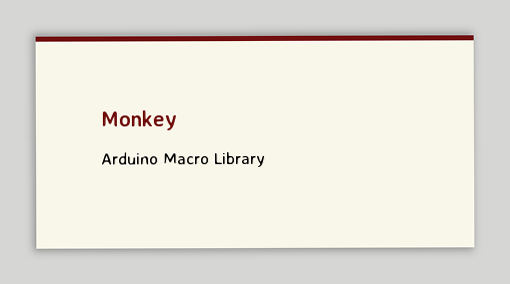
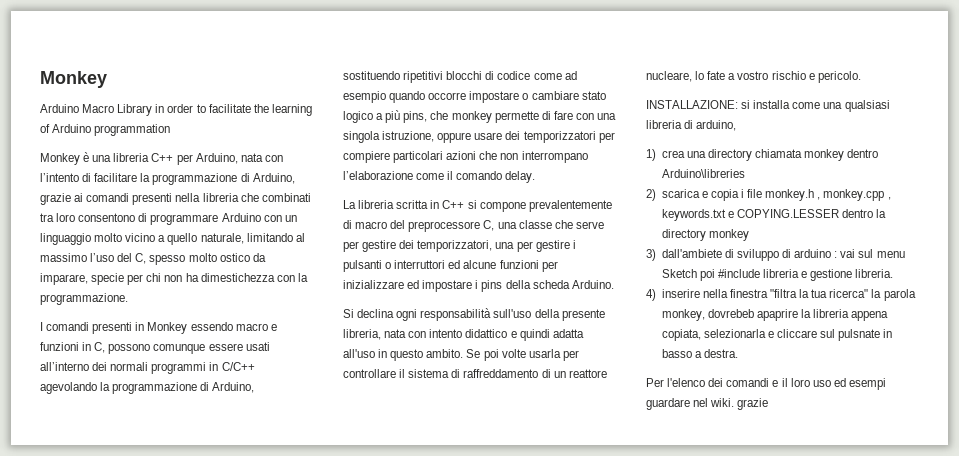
- Arduino Macro Library
+ Arduino Macro Library in order to facilitate the learning of Arduino programmation
+ Monkey è una libreria C++ per Arduino, nata con l’intento di facilitare la programmazione di Arduino, grazie ai comandi presenti nella libreria che combinati tra loro consentono di programmare Arduino con un linguaggio molto vicino a quello naturale, limitando al massimo l’uso del C, spesso molto ostico da imparare, specie per chi non ha dimestichezza con la programmazione.
+ I comandi presenti in Monkey essendo macro e funzioni in C, possono comunque essere usati all’interno dei normali programmi in C/C++ agevolando la programmazione di Arduino, sostituendo ripetitivi blocchi di codice come ad esempio quando occorre impostare o cambiare stato logico a più pins, che monkey permette di fare con una singola istruzione, oppure usare dei temporizzatori per compiere particolari azioni che non interrompano l’elaborazione come il comando delay.
+ La libreria scritta in C++ si compone prevalentemente di macro del preprocessore C, una classe che serve per gestire dei temporizzatori, una per gestire i pulsanti o interruttori ed alcune funzioni per inizializzare ed impostare i pins della scheda Arduino.
+ Si declina ogni responsabilità sull'uso della presente libreria, nata con intento didattico e quindi adatta all'uso in questo ambito. Se poi volte usarla per controllare il sistema di raffreddamento di un reattore nucleare, lo fate a vostro rischio e pericolo.
+ INSTALLAZIONE: si installa come una qualsiasi libreria di arduino,
+ 1) crea una directory chiamata monkey dentro Arduino\libreries
+ 2) scarica e copia i file monkey.h , monkey.cpp , keywords.txt e COPYING.LESSER dentro la directory monkey
+ 3) dall'ambiete di sviluppo di arduino : vai sul menu Sketch poi #include libreria e gestione libreria.
+ 4) inserire nella finestra "filtra la tua ricerca" la parola monkey, dovrebeb apaprire la libreria appena copiata, selezionarla e cliccare sul pulsnate in basso a destra.
+ Per l'elenco dei comandi e il loro uso ed esempi guardare nel wiki. grazie

